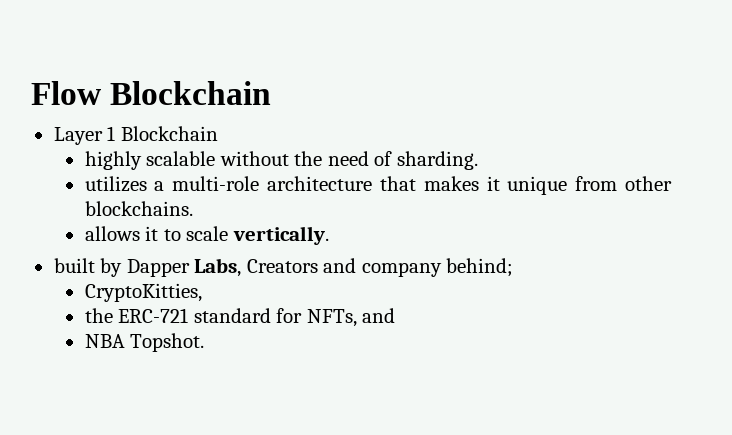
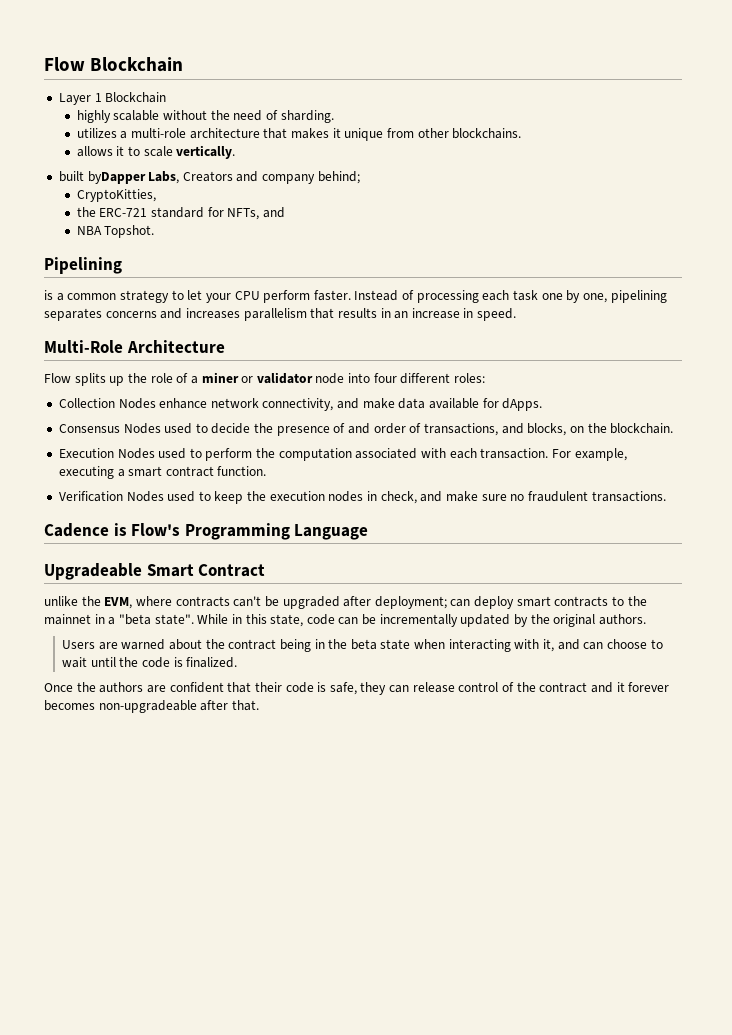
- built by Dapper Labs, Creators and company behind;
+ built byDapper Labs, Creators and company behind;
+ Pipelining
+ is a common strategy to let your CPU perform faster. Instead of processing each task one by one, pipelining separates concerns and increases parallelism that results in an increase in speed.
+ Multi-Role Architecture
+ Flow splits up the role of a miner or validator node into four different roles:
+ Collection Nodes enhance network connectivity, and make data available for dApps.
+ Consensus Nodes used to decide the presence of and order of transactions, and blocks, on the blockchain.
+ Execution Nodes used to perform the computation associated with each transaction. For example, executing a smart contract function.
+ Verification Nodes used to keep the execution nodes in check, and make sure no fraudulent transactions.
+ Cadence is Flow's Programming Language
+ Upgradeable Smart Contract
+ unlike the EVM, where contracts can't be upgraded after deployment; can deploy smart contracts to the mainnet in a "beta state". While in this state, code can be incrementally updated by the original authors.
+ Users are warned about the contract being in the beta state when interacting with it, and can choose to wait until the code is finalized.
+ Once the authors are confident that their code is safe, they can release control of the contract and it forever becomes non-upgradeable after that.

